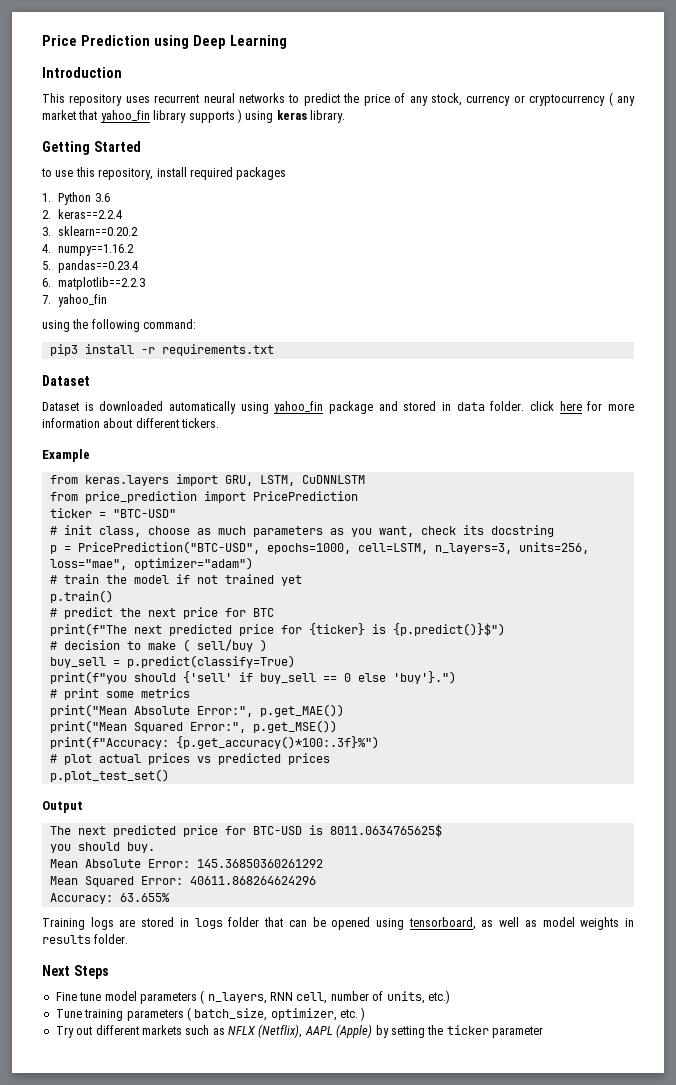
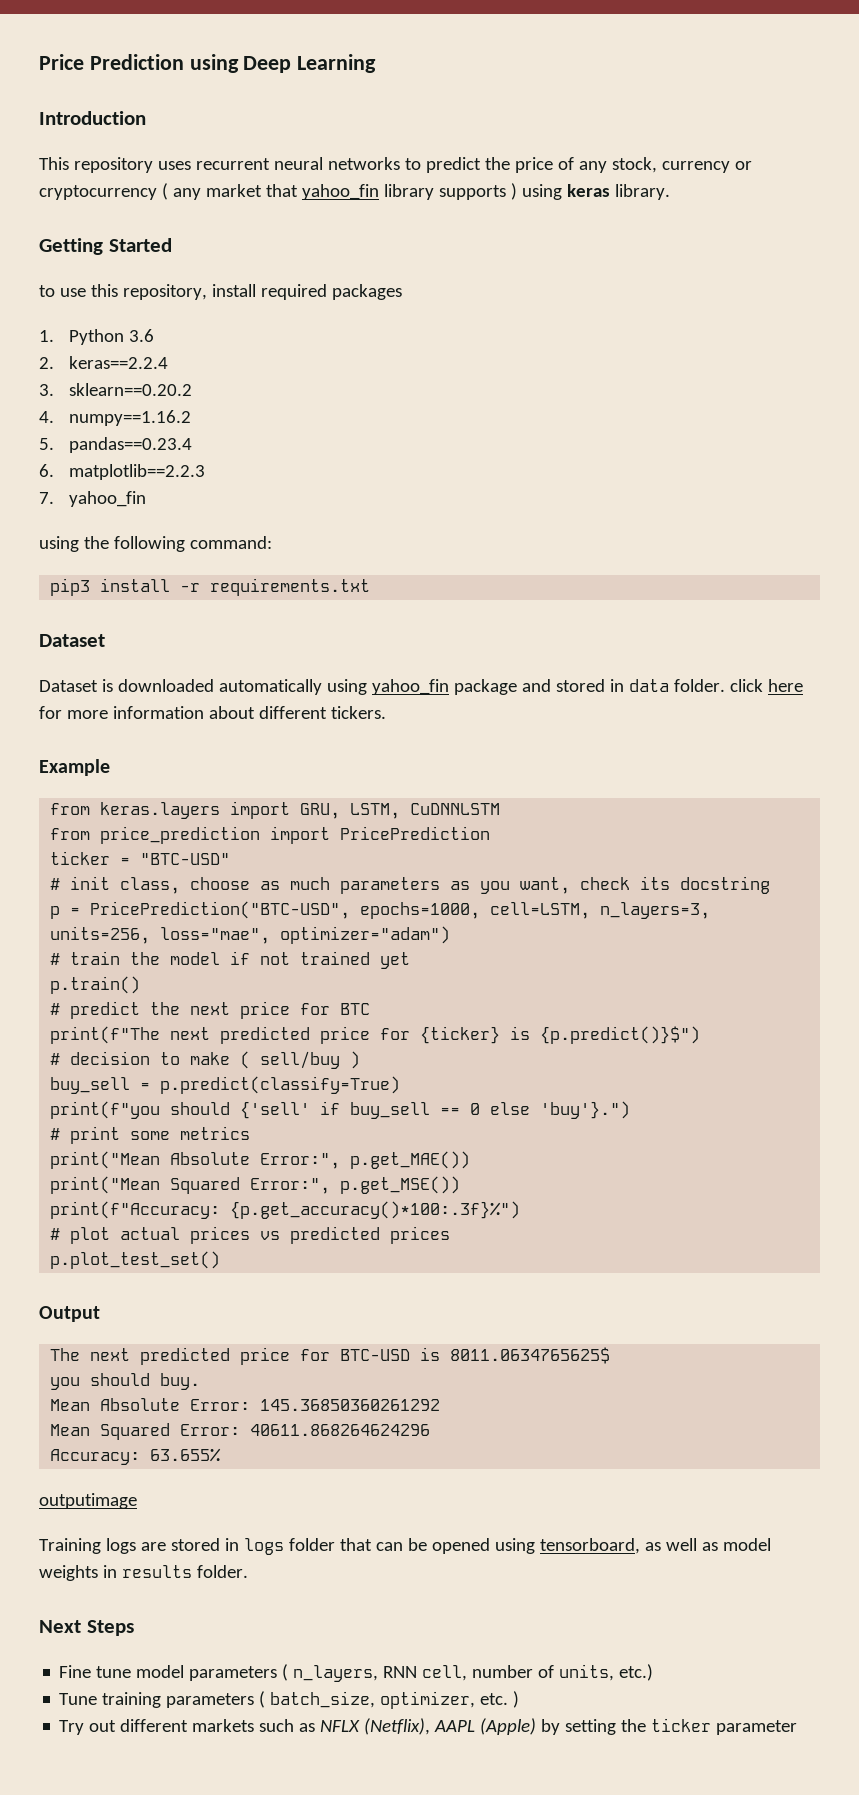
+ outputimage

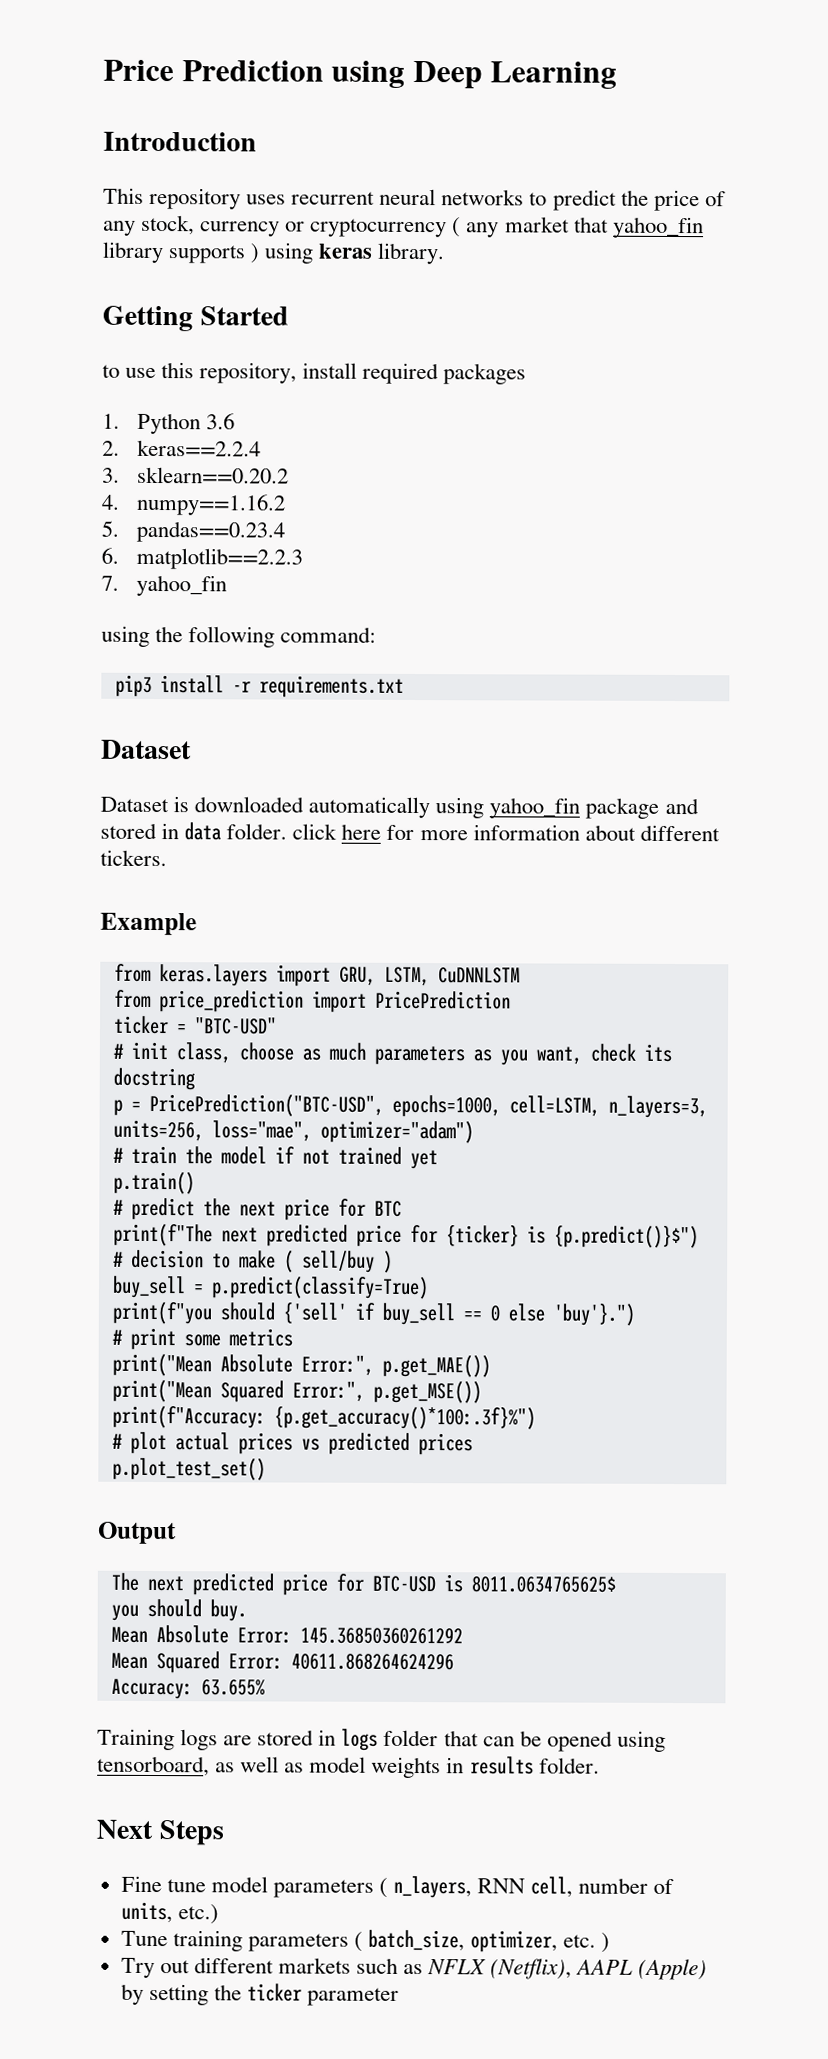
- outputimage

